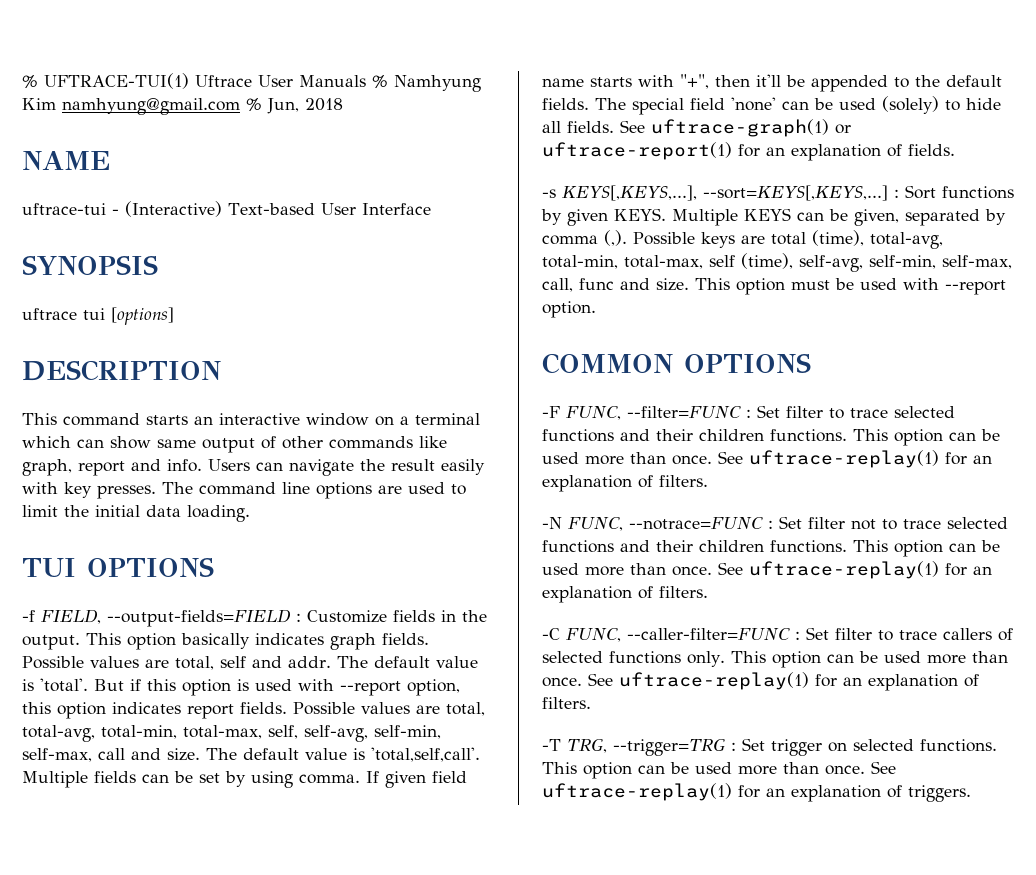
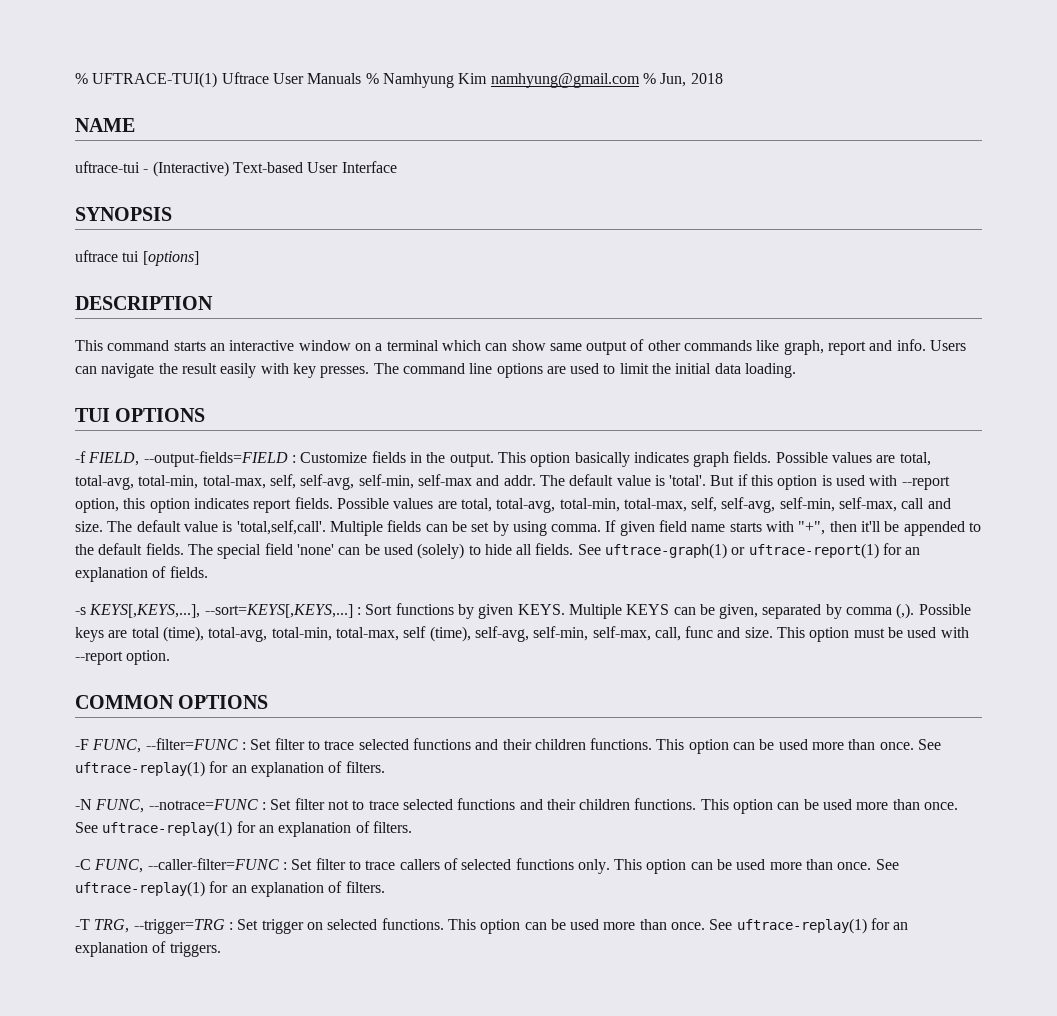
- Possible values are total, self and addr.
+ Possible values are total, total-avg, total-min, total-max, self, self-avg, self-min, self-max and addr.

